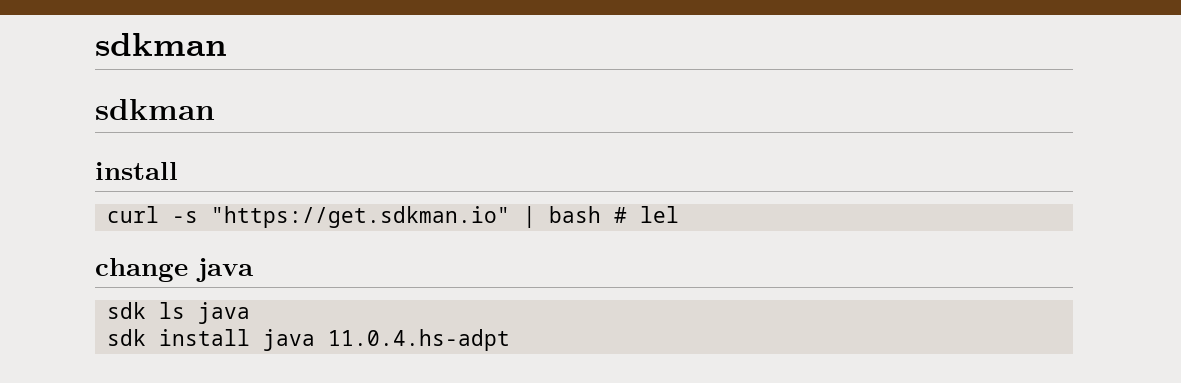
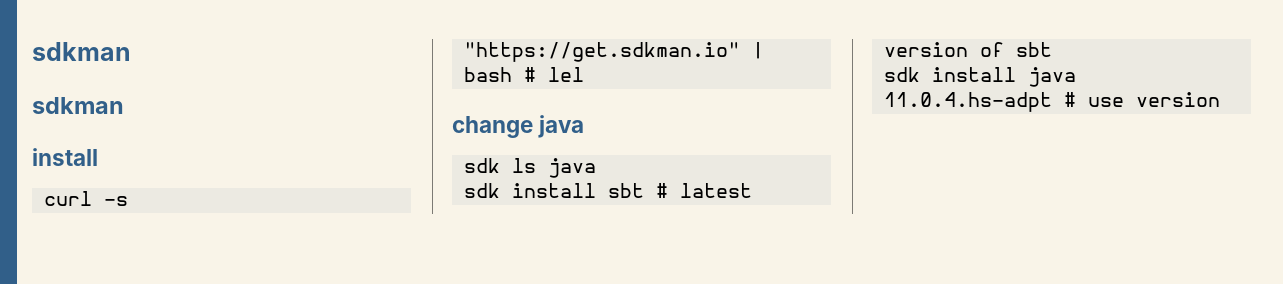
+ sdk install sbt # latest version of sbt
- sdk install java 11.0.4.hs-adpt
+ sdk install java 11.0.4.hs-adpt # use version

